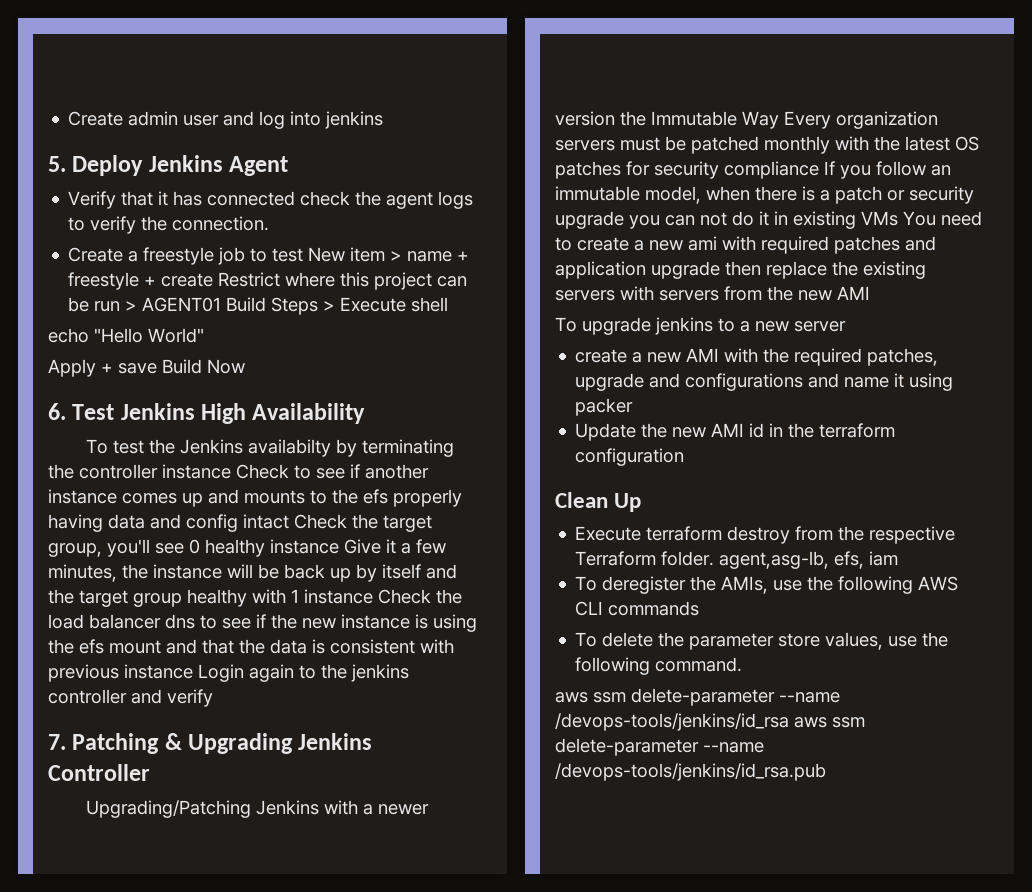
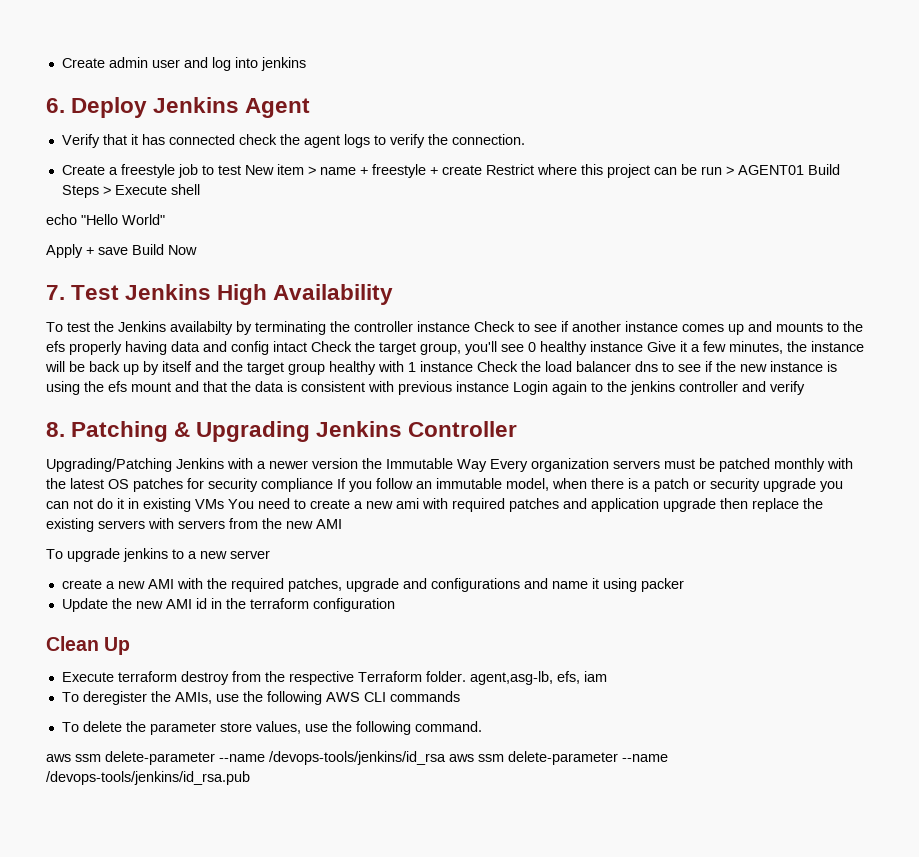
- 5. Deploy Jenkins Agent
+ 6. Deploy Jenkins Agent
- 6. Test Jenkins High Availability
+ 7. Test Jenkins High Availability
- 7. Patching & Upgrading Jenkins Controller
+ 8. Patching & Upgrading Jenkins Controller

